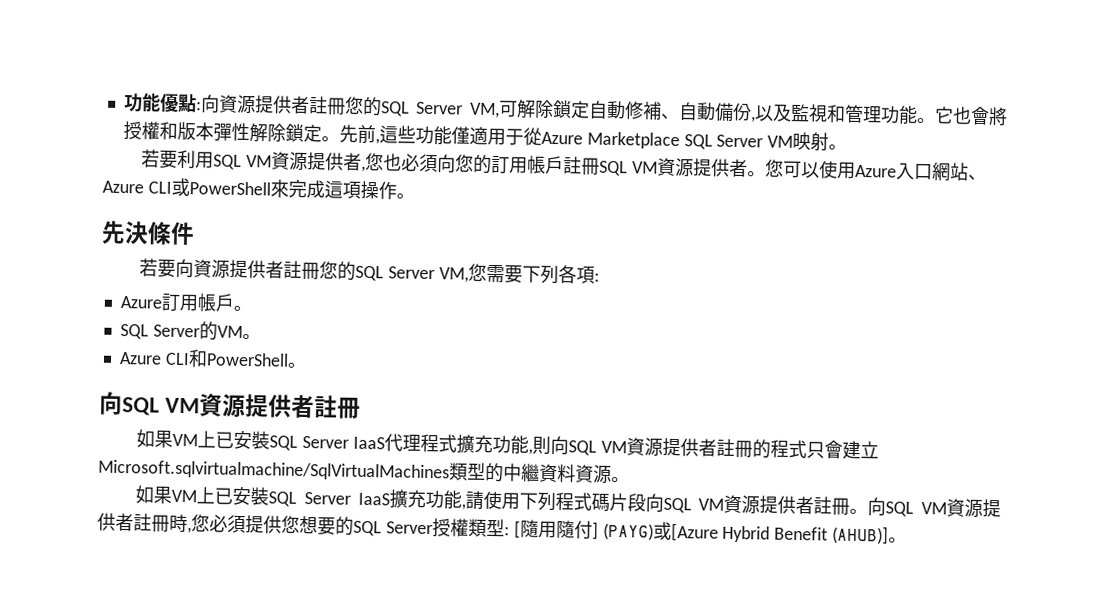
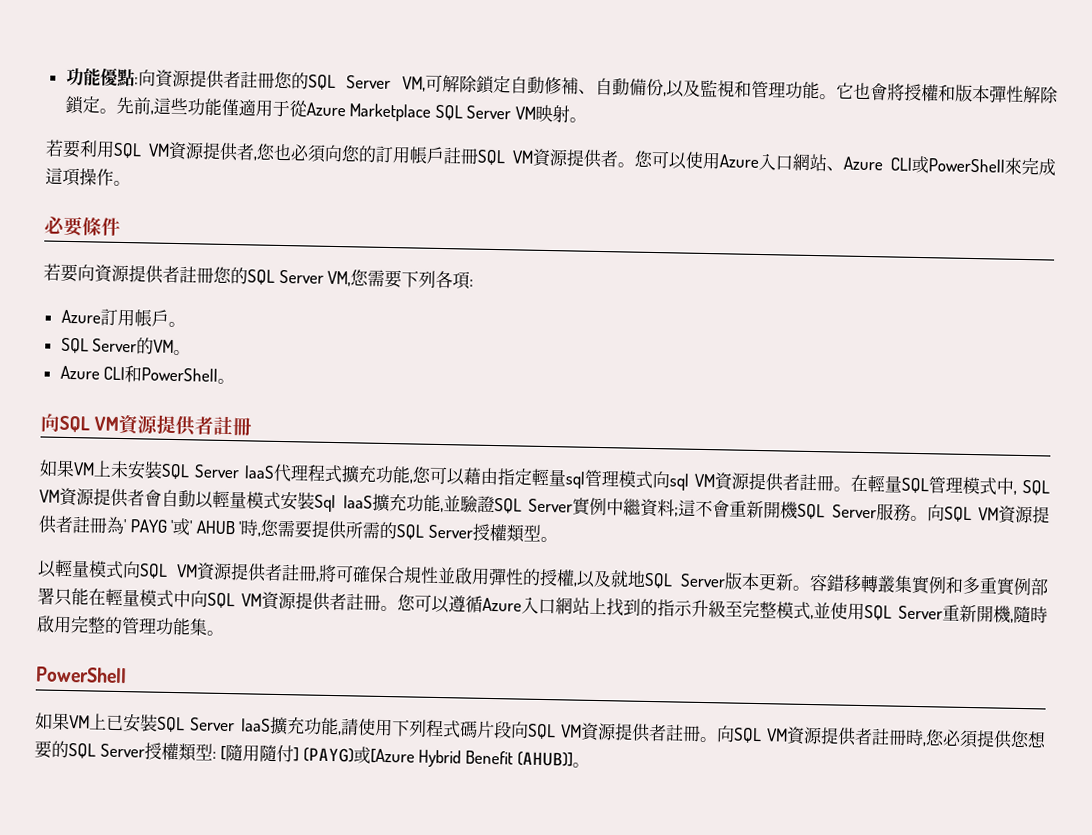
- 先決條件
+ 必要條件
- 如果VM上已安裝SQL Server IaaS代理程式擴充功能,則向SQL VM資源提供者註冊的程式只會建立Microsoft.sqlvirtualmachine/SqlVirtualMachines類型的中繼資料資源。
+ 如果VM上未安裝SQL Server IaaS代理程式擴充功能,您可以藉由指定輕量sql管理模式向sql VM資源提供者註冊。在輕量SQL管理模式中, SQL VM資源提供者會自動以輕量模式安裝Sql IaaS擴充功能,並驗證SQL Server實例中繼資料;這不會重新開機SQL Server服務。向SQL VM資源提供者註冊為' PAYG '或' AHUB '時,您需要提供所需的SQL Server授權類型。
+ 以輕量模式向SQL VM資源提供者註冊,將可確保合規性並啟用彈性的授權,以及就地SQL Server版本更新。容錯移轉叢集實例和多重實例部署只能在輕量模式中向SQL VM資源提供者註冊。您可以遵循Azure入口網站上找到的指示升級至完整模式,並使用SQL Server重新開機,隨時啟用完整的管理功能集。
+ PowerShell

